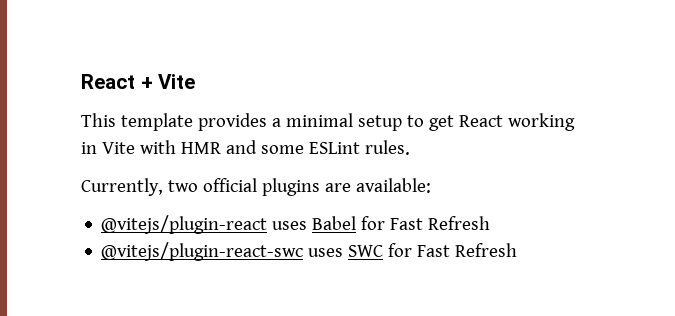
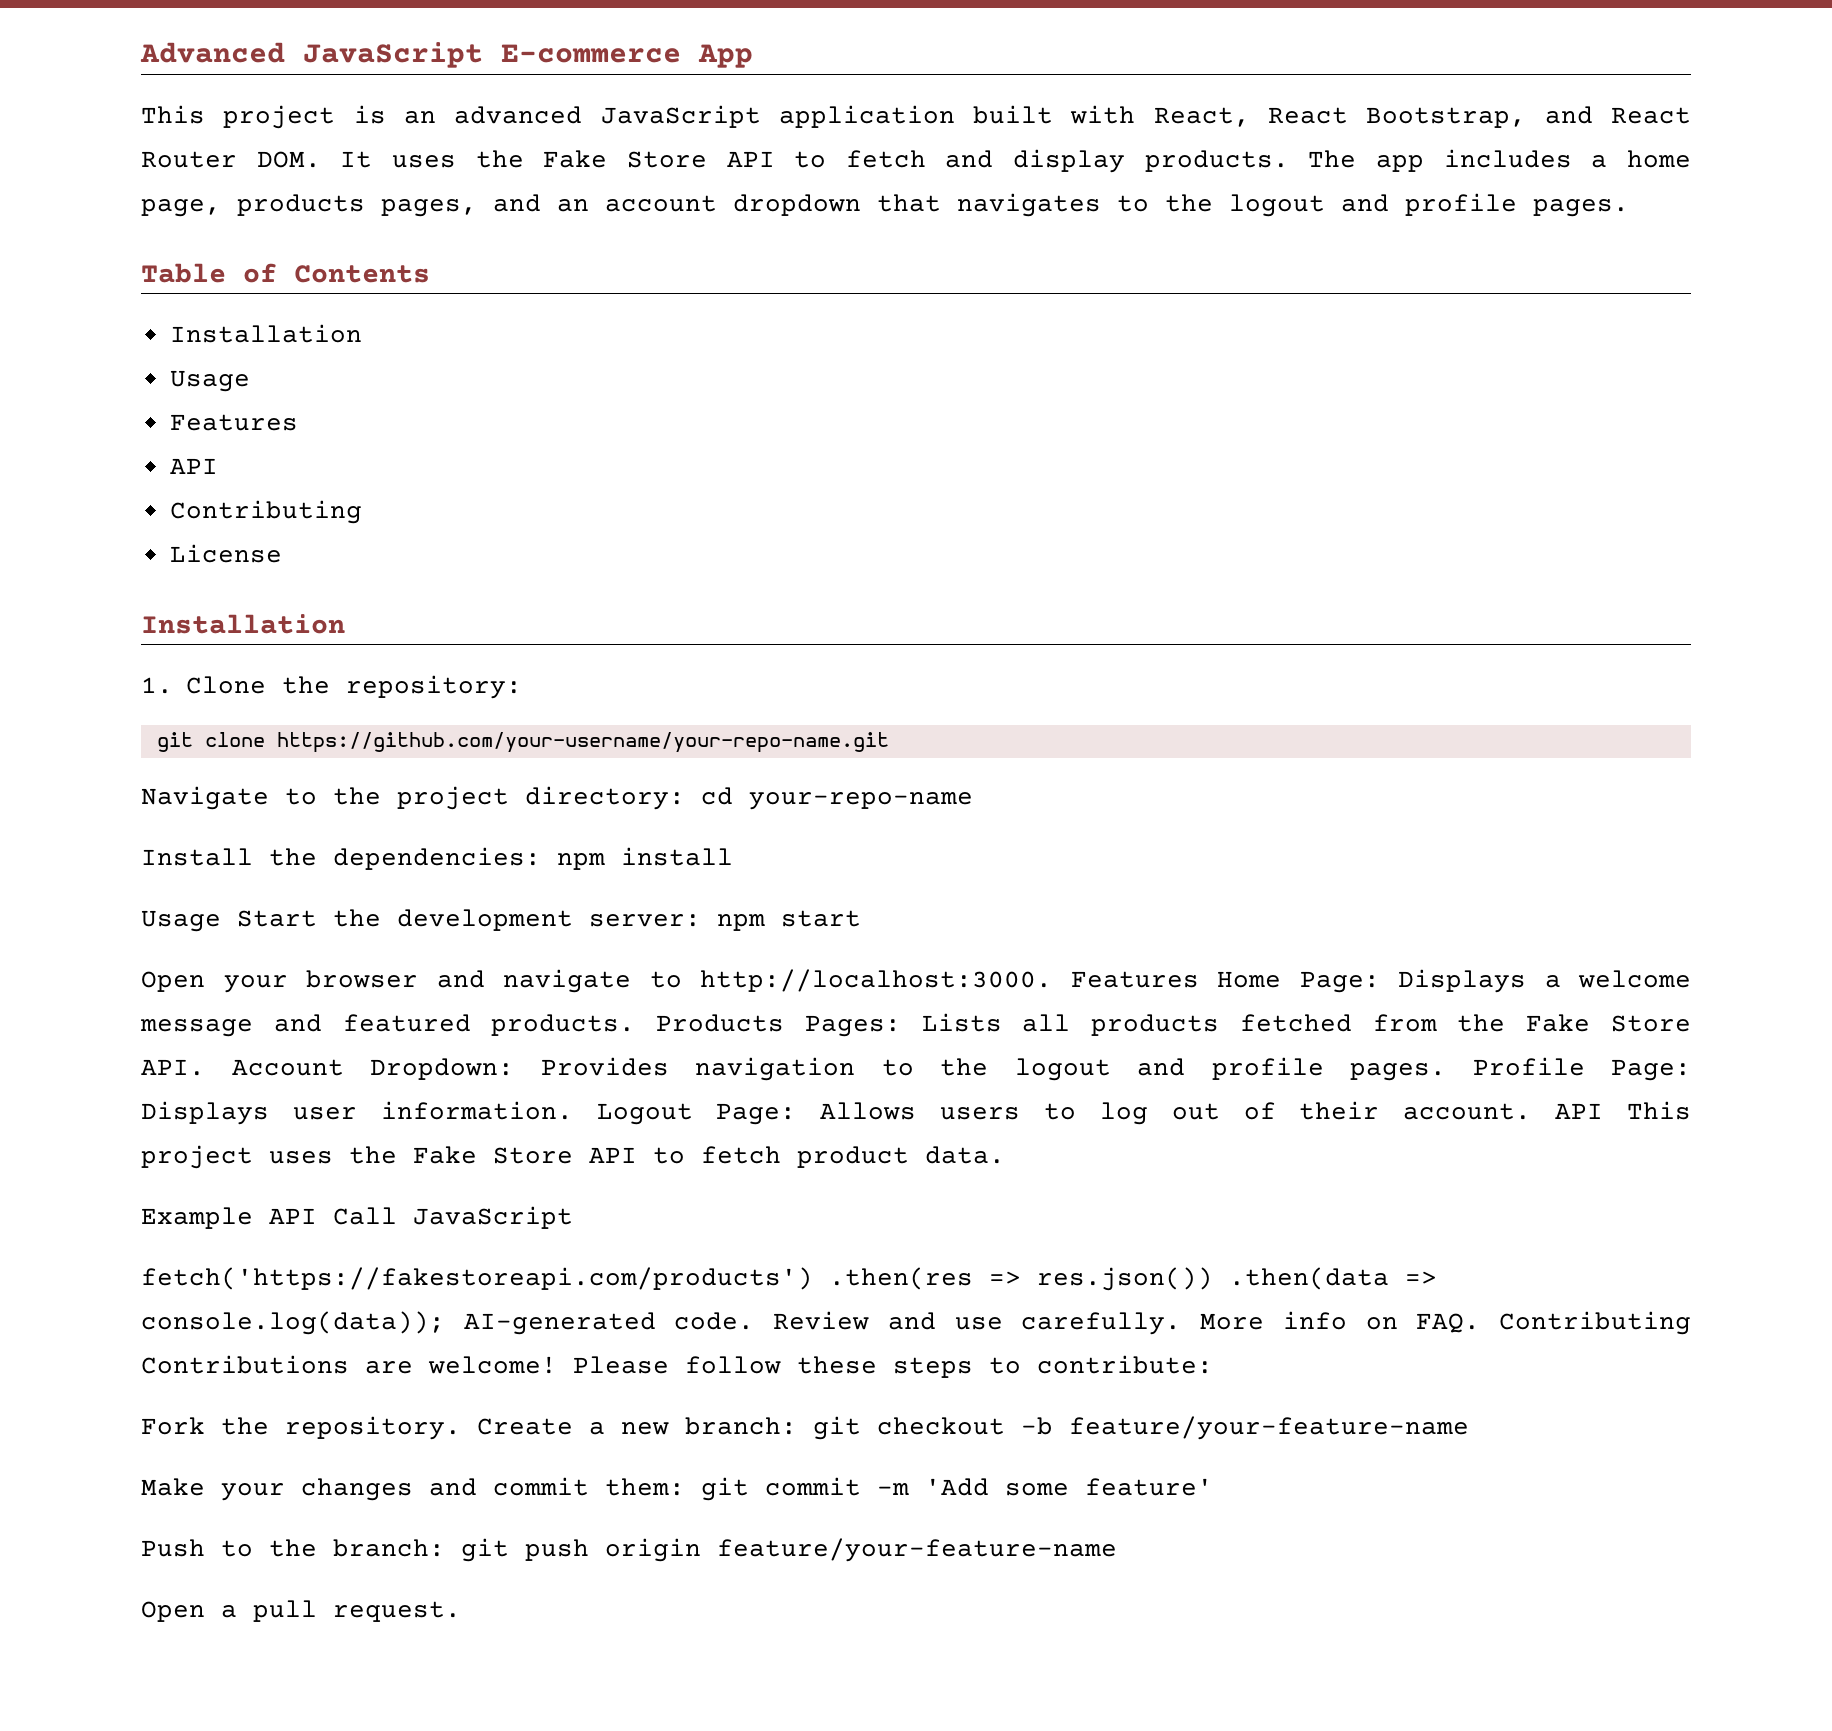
- React + Vite
- This template provides a minimal setup to get React working in Vite with HMR and some ESLint rules.
- Currently, two official plugins are available:
- @vitejs/plugin-react uses Babel for Fast Refresh
- @vitejs/plugin-react-swc uses SWC for Fast Refresh
+ Advanced JavaScript E-commerce App
+ This project is an advanced JavaScript application built with React, React Bootstrap, and React Router DOM. It uses the Fake Store API to fetch and display products. The app includes a home page, products pages, and an account dropdown that navigates to the logout and profile pages.
+ Table of Contents
+ Installation
+ Usage
+ Features
+ API
+ Contributing
+ License
+ Installation
+ 1. Clone the repository:
+ git clone https://github.com/your-username/your-repo-name.git
+ Navigate to the project directory: cd your-repo-name
+ Install the dependencies: npm install
+ Usage Start the development server: npm start
+ Open your browser and navigate to http://localhost:3000. Features Home Page: Displays a welcome message and featured products. Products Pages: Lists all products fetched from the Fake Store API. Account Dropdown: Provides navigation to the logout and profile pages. Profile Page: Displays user information. Logout Page: Allows users to log out of their account. API This project uses the Fake Store API to fetch product data.
+ Example API Call JavaScript
+ fetch('https://fakestoreapi.com/products') .then(res => res.json()) .then(data => console.log(data)); AI-generated code. Review and use carefully. More info on FAQ. Contributing Contributions are welcome! Please follow these steps to contribute:
+ Fork the repository. Create a new branch: git checkout -b feature/your-feature-name
+ Make your changes and commit them: git commit -m 'Add some feature'
+ Push to the branch: git push origin feature/your-feature-name
+ Open a pull request.

